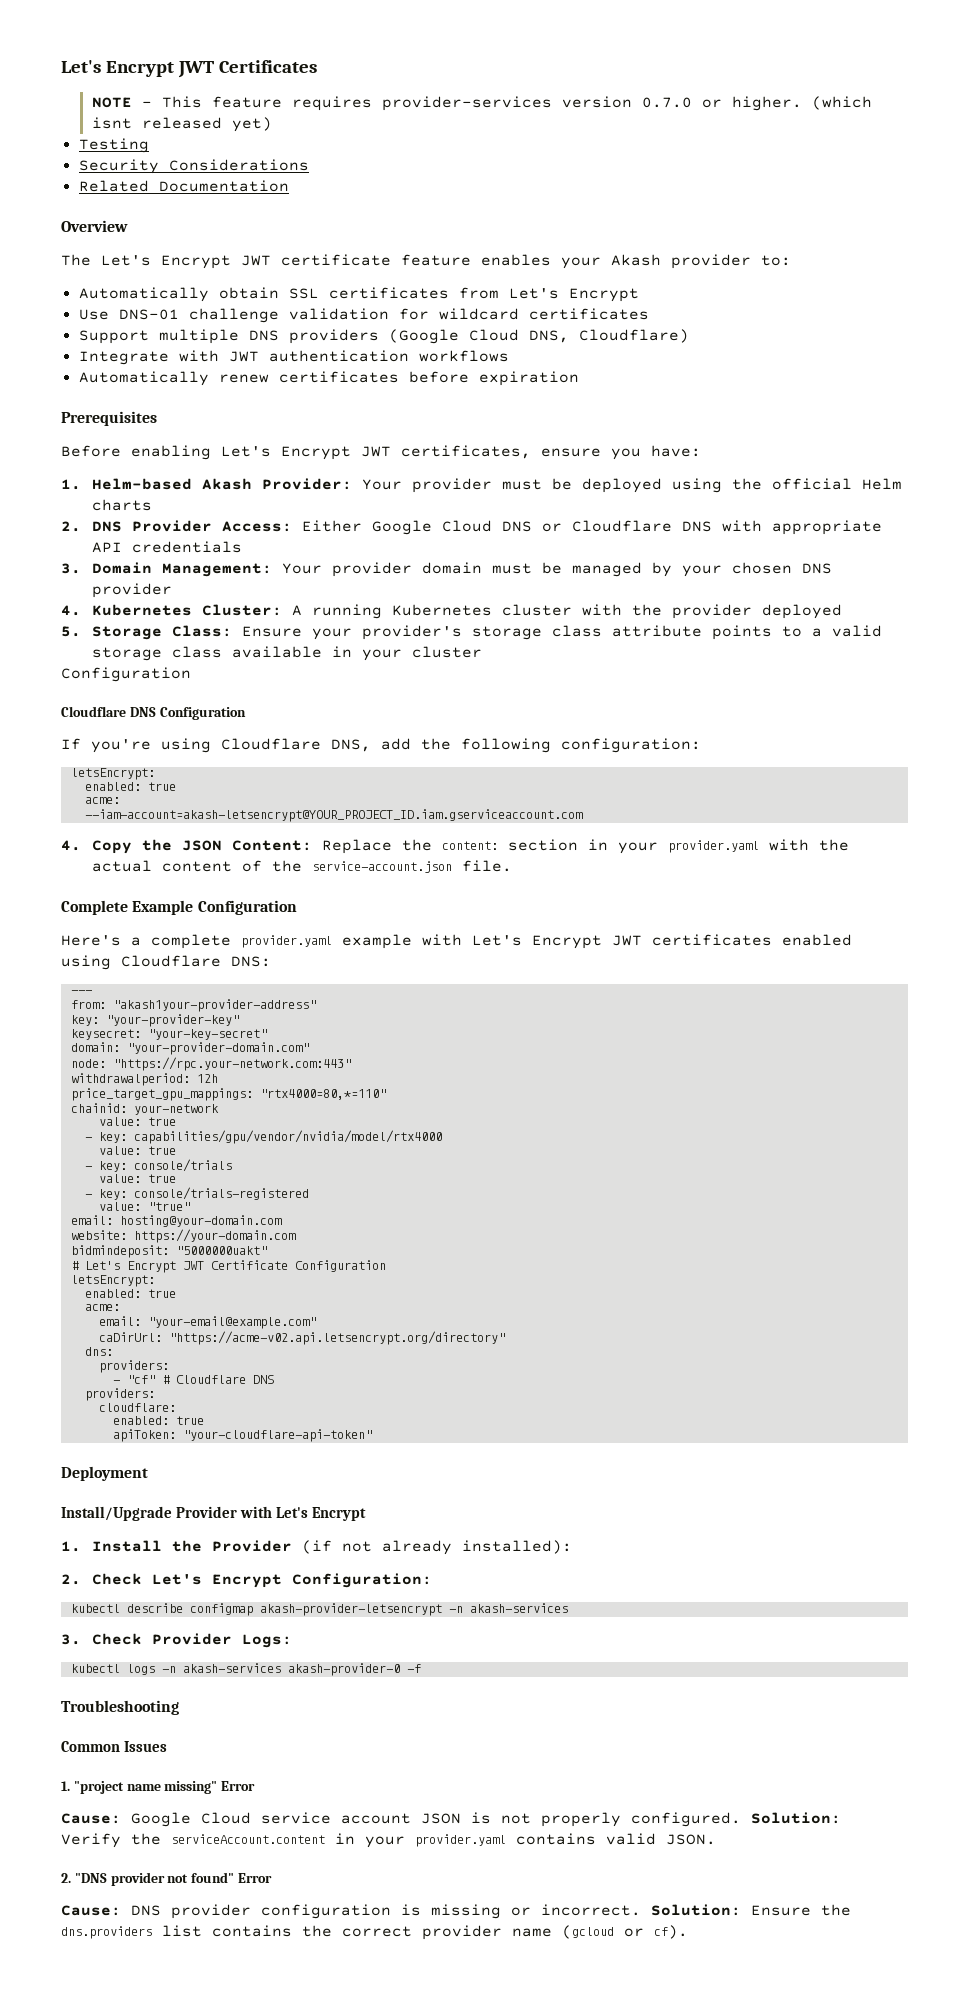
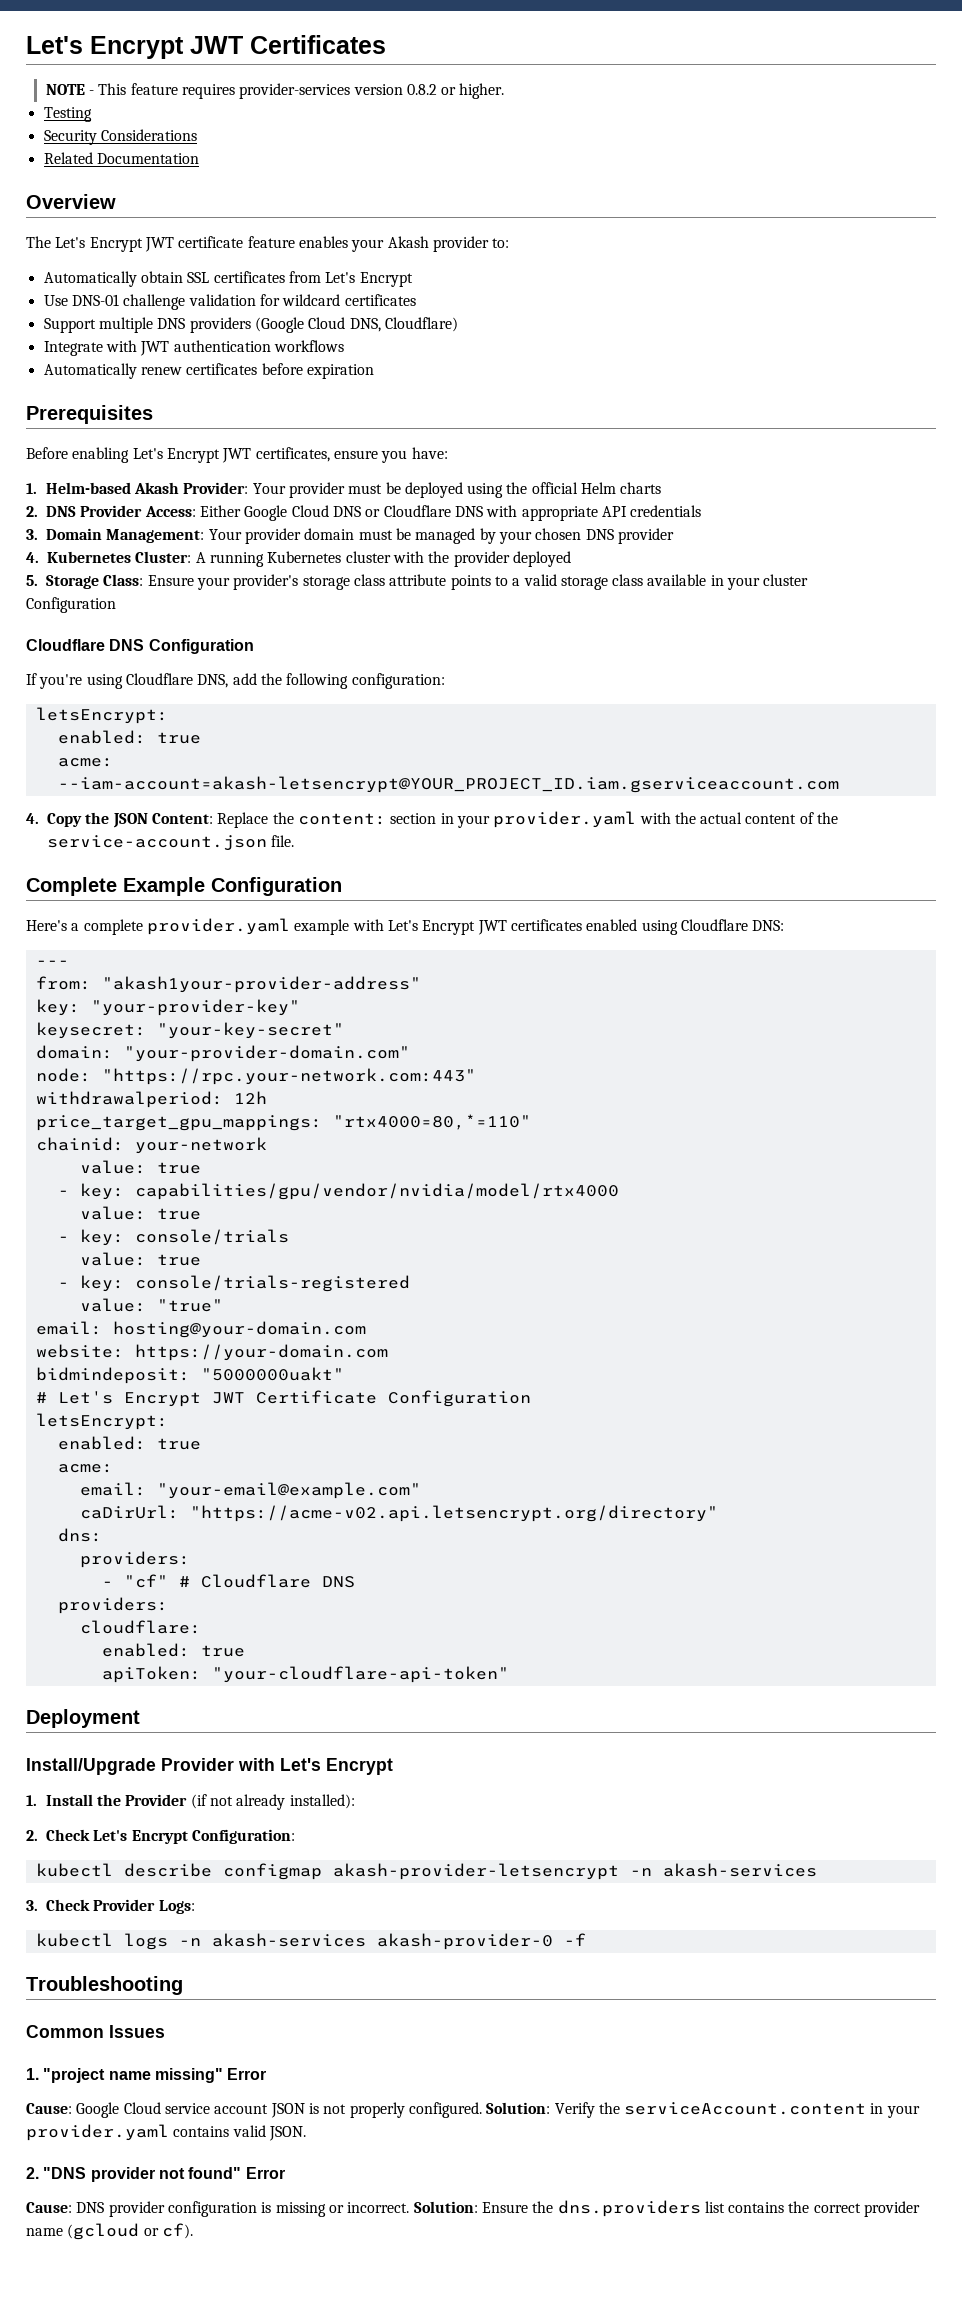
- NOTE - This feature requires provider-services version 0.7.0 or higher. (which isnt released yet)
+ NOTE - This feature requires provider-services version 0.8.2 or higher.

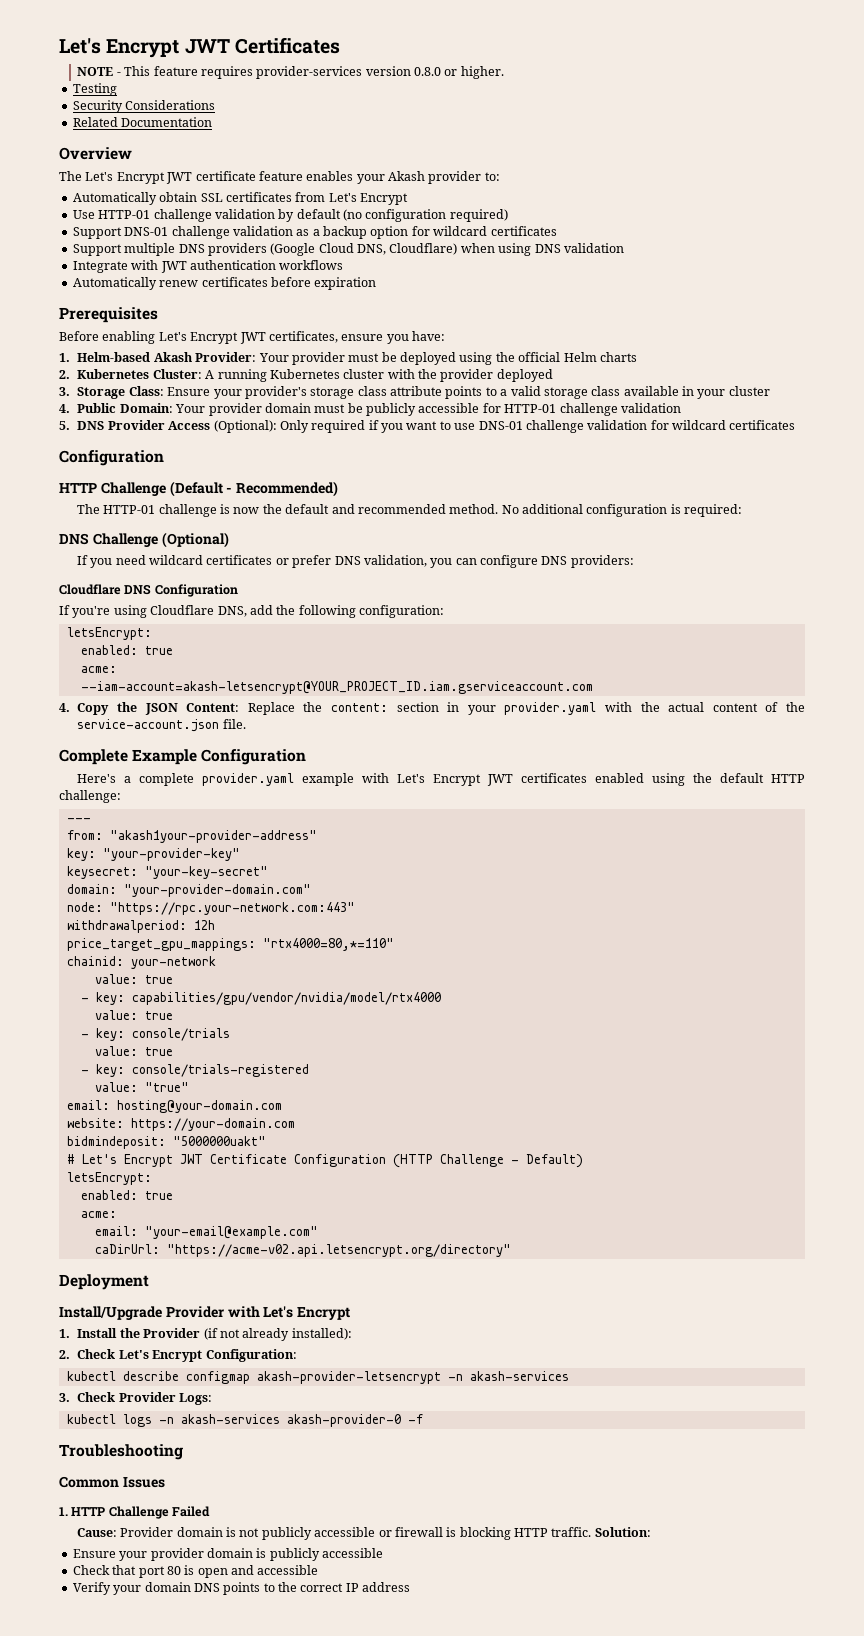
- NOTE - This feature requires provider-services version 0.8.2 or higher.
+ NOTE - This feature requires provider-services version 0.8.0 or higher.
- Use DNS-01 challenge validation for wildcard certificates
+ Use HTTP-01 challenge validation by default (no configuration required)
+ Support DNS-01 challenge validation as a backup option for wildcard certificates
- Support multiple DNS providers (Google Cloud DNS, Cloudflare)
+ Support multiple DNS providers (Google Cloud DNS, Cloudflare) when using DNS validation
- 2. DNS Provider Access: Either Google Cloud DNS or Cloudflare DNS with appropriate API credentials
- 3. Domain Management: Your provider domain must be managed by your chosen DNS provider
- 4. Kubernetes Cluster: A running Kubernetes cluster with the provider deployed
+ 2. Kubernetes Cluster: A running Kubernetes cluster with the provider deployed
- 5. Storage Class: Ensure your provider's storage class attribute points to a valid storage class available in your cluster
+ 3. Storage Class: Ensure your provider's storage class attribute points to a valid storage class available in your cluster
+ 4. Public Domain: Your provider domain must be publicly accessible for HTTP-01 challenge validation
+ 5. DNS Provider Access (Optional): Only required if you want to use DNS-01 challenge validation for wildcard certificates
  Configuration
+ HTTP Challenge (Default - Recommended)
+ The HTTP-01 challenge is now the default and recommended method. No additional configuration is required:
+ DNS Challenge (Optional)
+ If you need wildcard certificates or prefer DNS validation, you can configure DNS providers:
- Here's a complete provider.yaml example with Let's Encrypt JWT certificates enabled using Cloudflare DNS:
+ Here's a complete provider.yaml example with Let's Encrypt JWT certificates enabled using the default HTTP challenge:
- # Let's Encrypt JWT Certificate Configuration
+ # Let's Encrypt JWT Certificate Configuration (HTTP Challenge - Default)
- dns:
- providers:
- - "cf" # Cloudflare DNS
- providers:
- cloudflare:
- enabled: true
- apiToken: "your-cloudflare-api-token"
- 1. "project name missing" Error
- Cause: Google Cloud service account JSON is not properly configured. Solution: Verify the serviceAccount.content in your provider.yaml contains valid JSON.
- 2. "DNS provider not found" Error
- Cause: DNS provider configuration is missing or incorrect. Solution: Ensure the dns.providers list contains the correct provider name (gcloud or cf).
+ 1. HTTP Challenge Failed
+ Cause: Provider domain is not publicly accessible or firewall is blocking HTTP traffic. Solution:
+ Ensure your provider domain is publicly accessible
+ Check that port 80 is open and accessible
+ Verify your domain DNS points to the correct IP address

